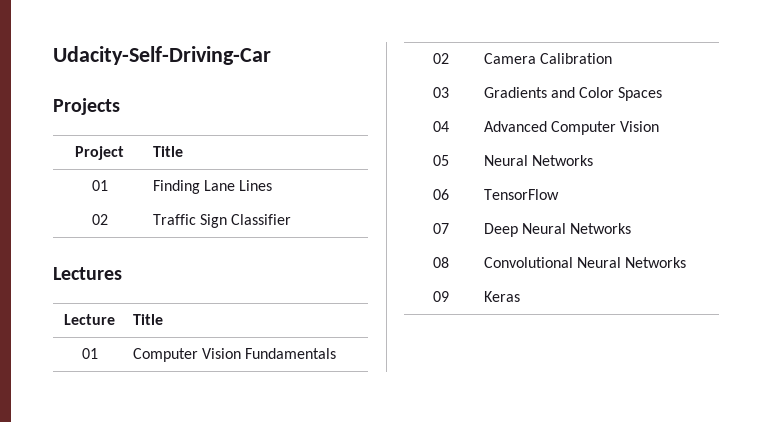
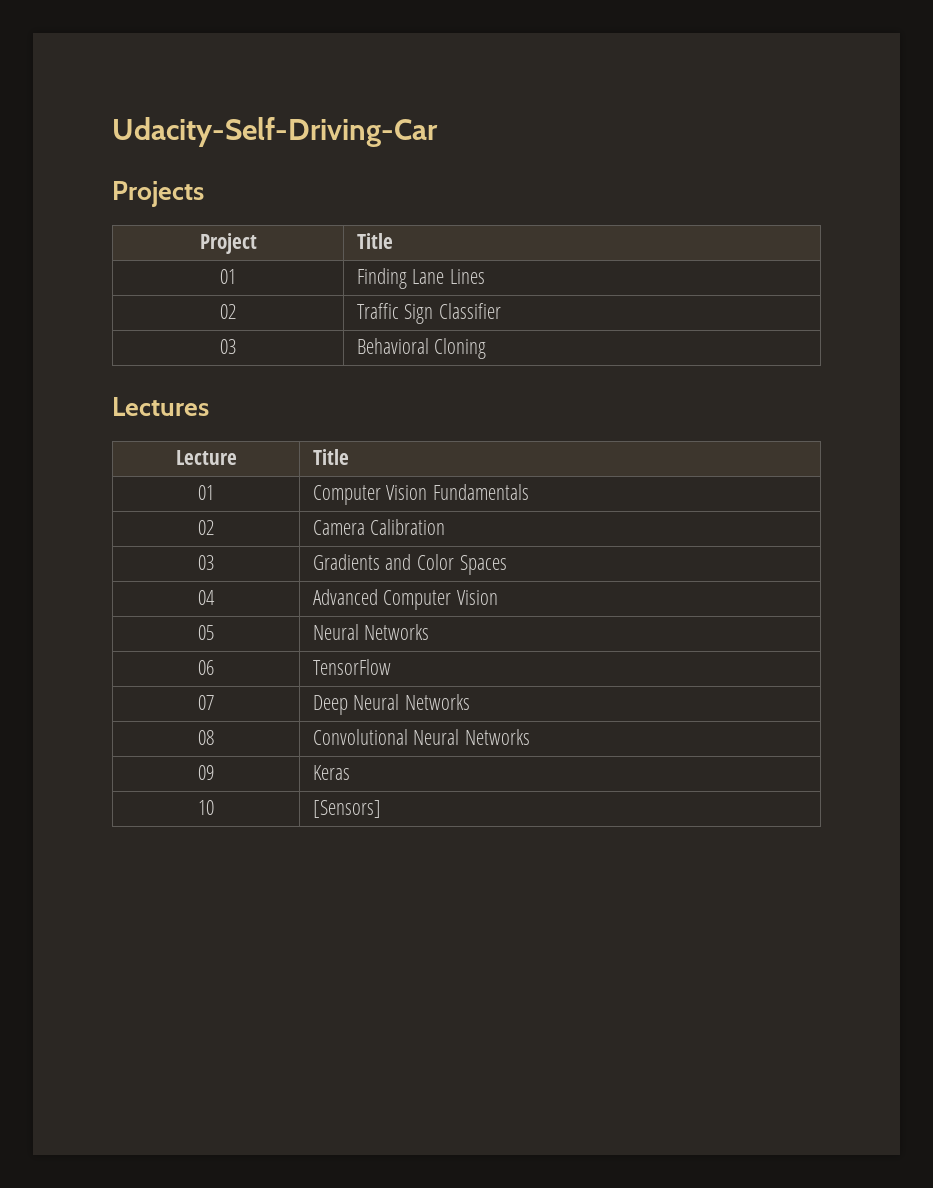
+ 03 | Behavioral Cloning
+ 10 | [Sensors]

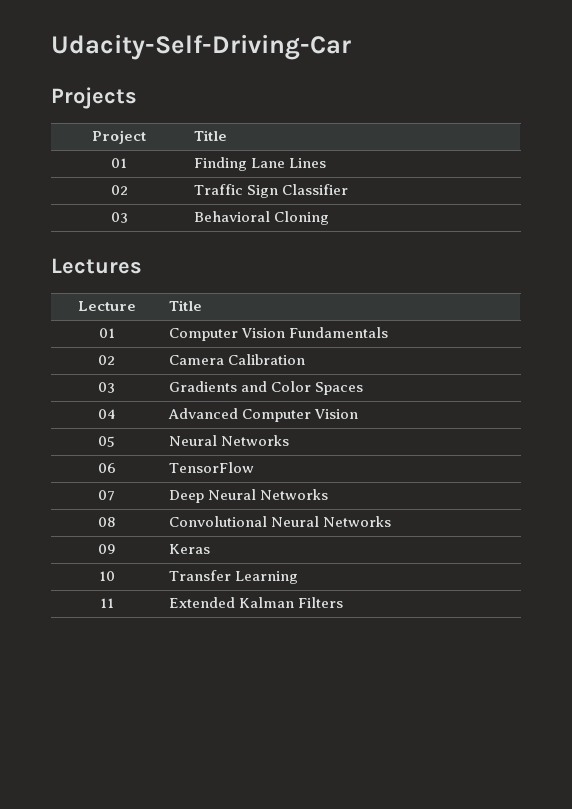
- 10 | [Sensors]
+ 10 | Transfer Learning
+ 11 | Extended Kalman Filters

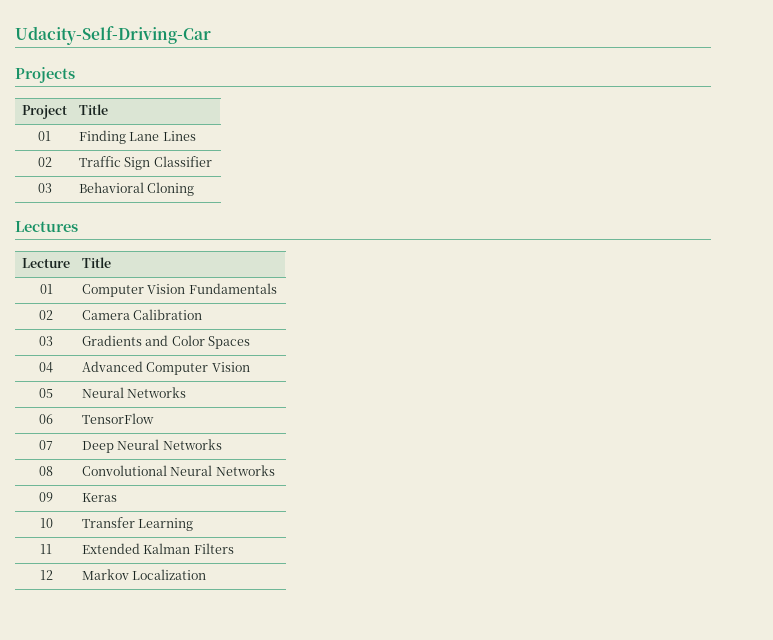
+ 12 | Markov Localization

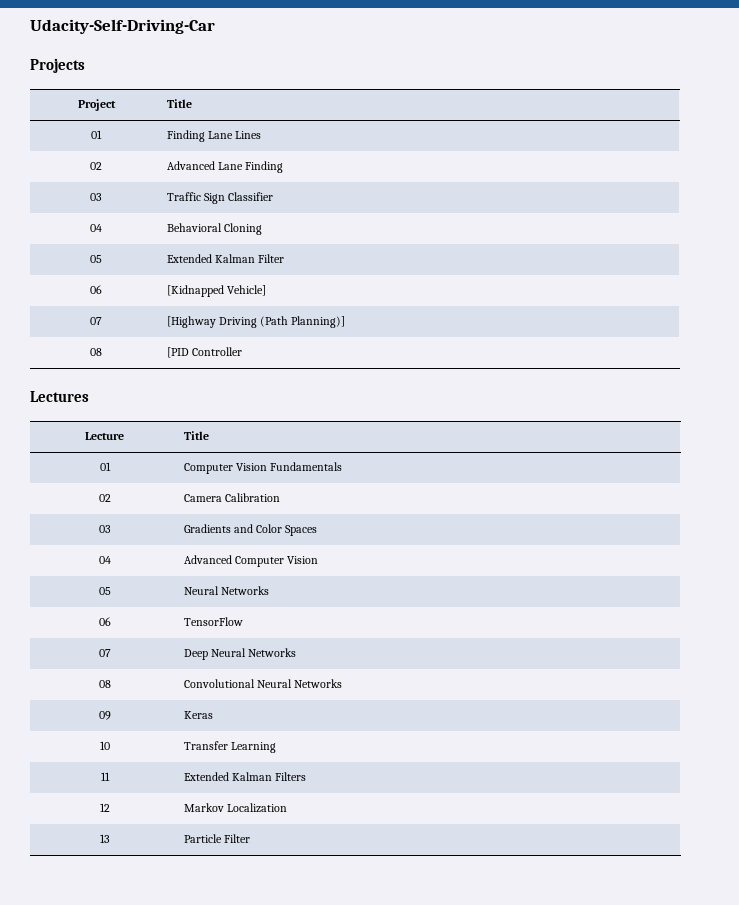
- 02 | Traffic Sign Classifier
+ 02 | Advanced Lane Finding
+ 03 | Traffic Sign Classifier
- 03 | Behavioral Cloning
+ 04 | Behavioral Cloning
+ 05 | Extended Kalman Filter
+ 06 | [Kidnapped Vehicle]
+ 07 | [Highway Driving (Path Planning)]
+ 08 | [PID Controller
+ 13 | Particle Filter

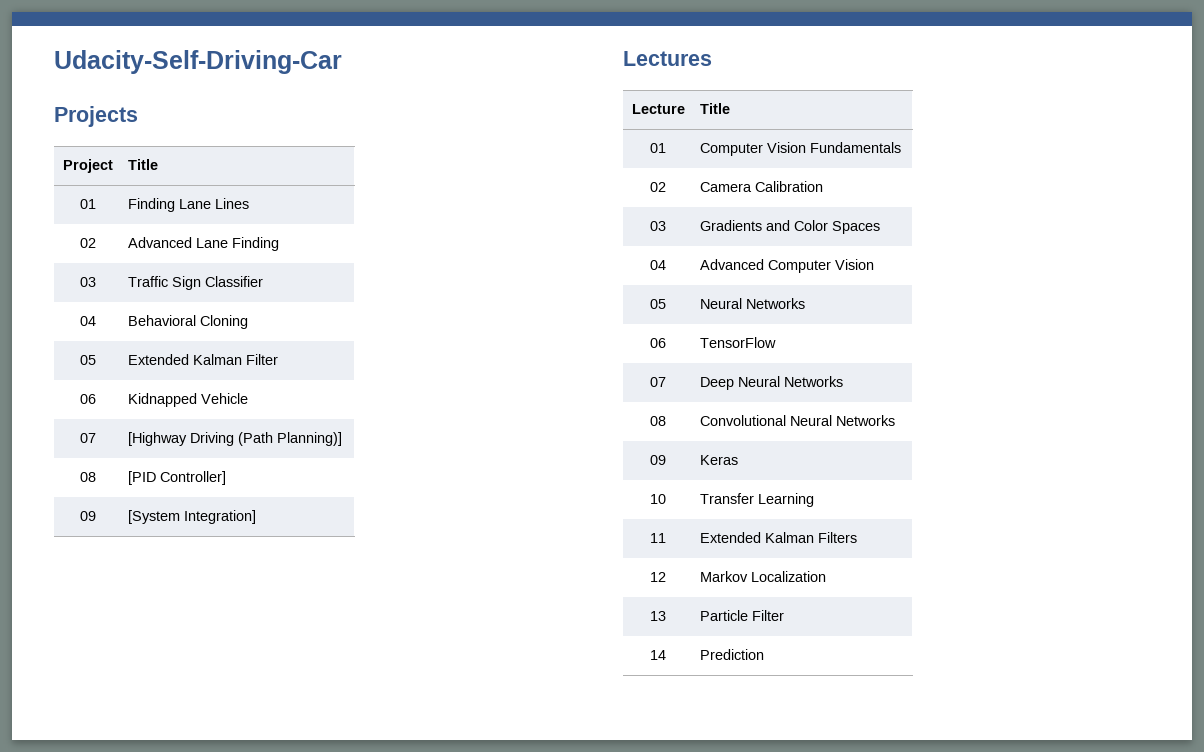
- 06 | [Kidnapped Vehicle]
+ 06 | Kidnapped Vehicle
- 08 | [PID Controller
+ 08 | [PID Controller]
+ 09 | [System Integration]
+ 14 | Prediction

